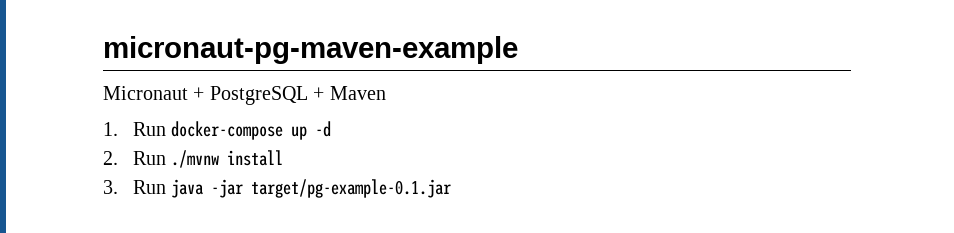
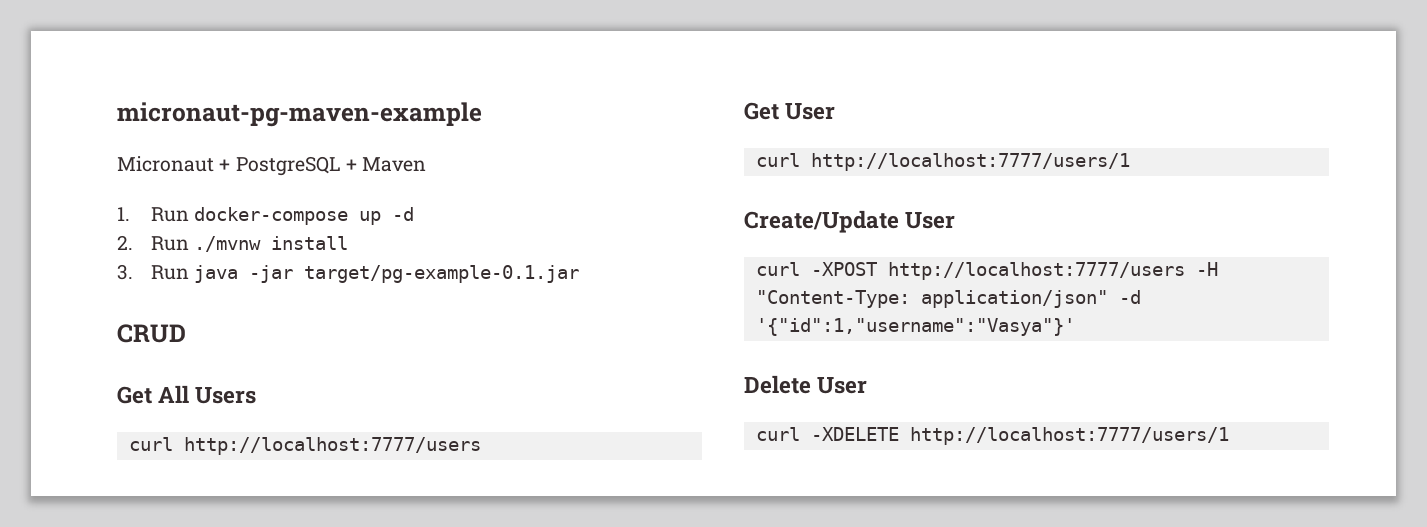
+ CRUD
+ Get All Users
+ curl http://localhost:7777/users
+ Get User
+ curl http://localhost:7777/users/1
+ Create/Update User
+ curl -XPOST http://localhost:7777/users -H "Content-Type: application/json" -d '{"id":1,"username":"Vasya"}'
+ Delete User
+ curl -XDELETE http://localhost:7777/users/1

